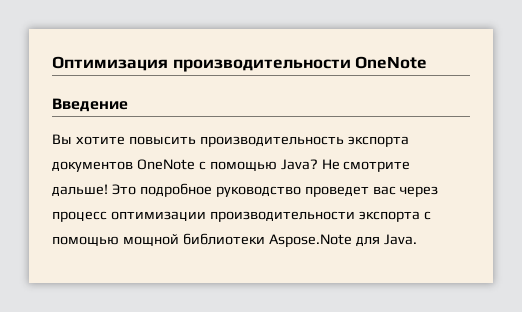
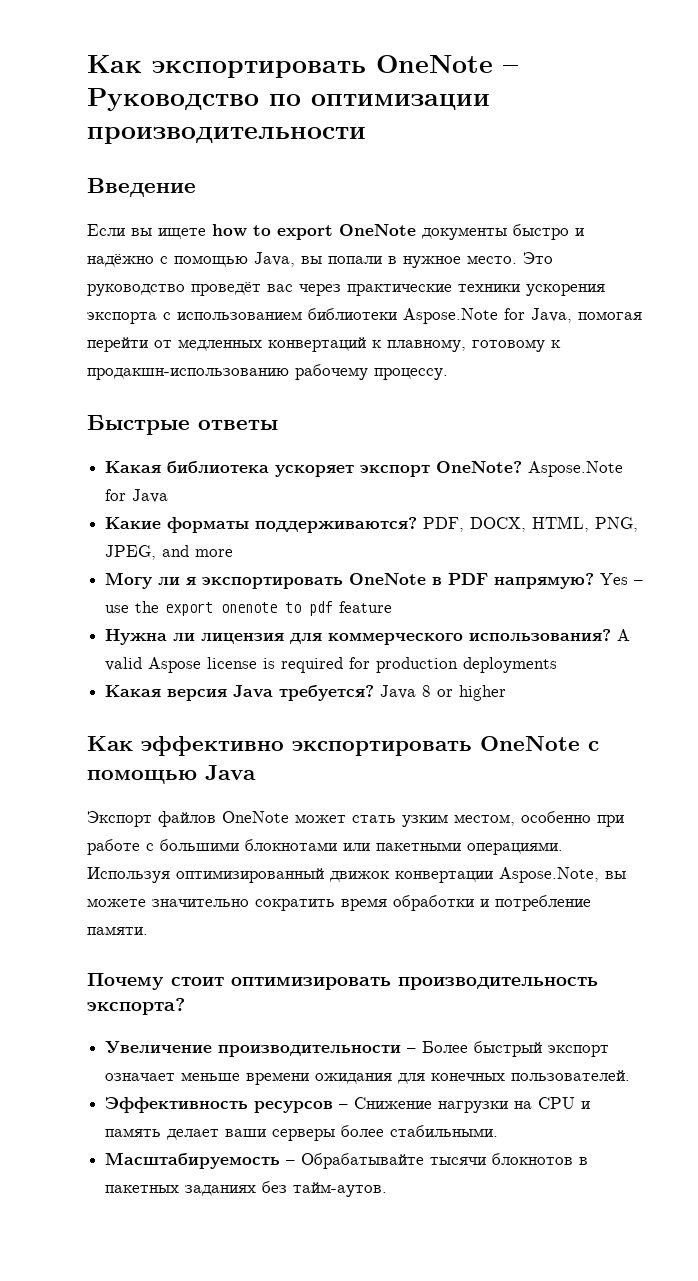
- Оптимизация производительности OneNote
+ Как экспортировать OneNote – Руководство по оптимизации производительности
- Вы хотите повысить производительность экспорта документов OneNote с помощью Java? Не смотрите дальше! Это подробное руководство проведет вас через процесс оптимизации производительности экспорта с помощью мощной библиотеки Aspose.Note для Java.
+ Если вы ищете how to export OneNote документы быстро и надёжно с помощью Java, вы попали в нужное место. Это руководство проведёт вас через практические техники ускорения экспорта с использованием библиотеки Aspose.Note for Java, помогая перейти от медленных конвертаций к плавному, готовому к продакшн‑использованию рабочему процессу.
+ Быстрые ответы
+ Какая библиотека ускоряет экспорт OneNote? Aspose.Note for Java
+ Какие форматы поддерживаются? PDF, DOCX, HTML, PNG, JPEG, and more
+ Могу ли я экспортировать OneNote в PDF напрямую? Yes – use the export onenote to pdf feature
+ Нужна ли лицензия для коммерческого использования? A valid Aspose license is required for production deployments
+ Какая версия Java требуется? Java 8 or higher
+ Как эффективно экспортировать OneNote с помощью Java
+ Экспорт файлов OneNote может стать узким местом, особенно при работе с большими блокнотами или пакетными операциями. Используя оптимизированный движок конвертации Aspose.Note, вы можете значительно сократить время обработки и потребление памяти.
+ Почему стоит оптимизировать производительность экспорта?
+ Увеличение производительности – Более быстрый экспорт означает меньше времени ожидания для конечных пользователей.
+ Эффективность ресурсов – Снижение нагрузки на CPU и память делает ваши серверы более стабильными.
+ Масштабируемость – Обрабатывайте тысячи блокнотов в пакетных заданиях без тайм‑аутов.

